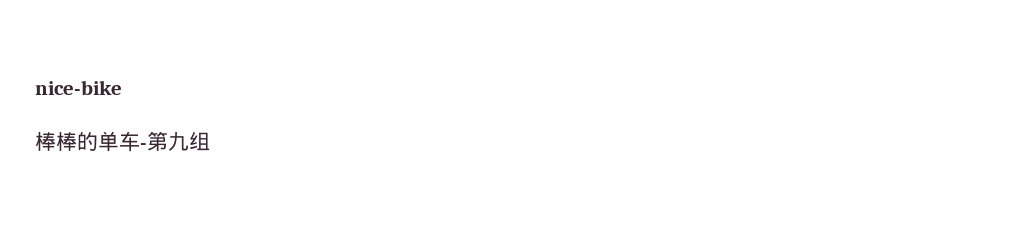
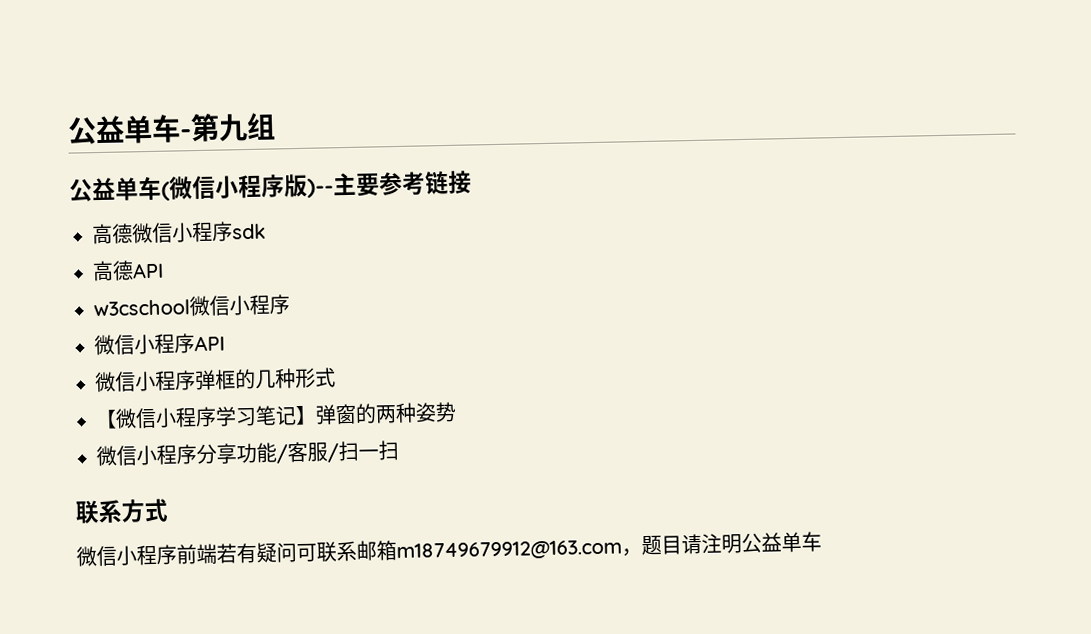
- nice-bike
- 棒棒的单车-第九组
+ 公益单车-第九组
+ 公益单车(微信小程序版)--主要参考链接
+ 高德微信小程序sdk
+ 高德API
+ w3cschool微信小程序
+ 微信小程序API
+ 微信小程序弹框的几种形式
+ 【微信小程序学习笔记】弹窗的两种姿势
+ 微信小程序分享功能/客服/扫一扫
+ 联系方式
+ 微信小程序前端若有疑问可联系邮箱m18749679912@163.com，题目请注明公益单车

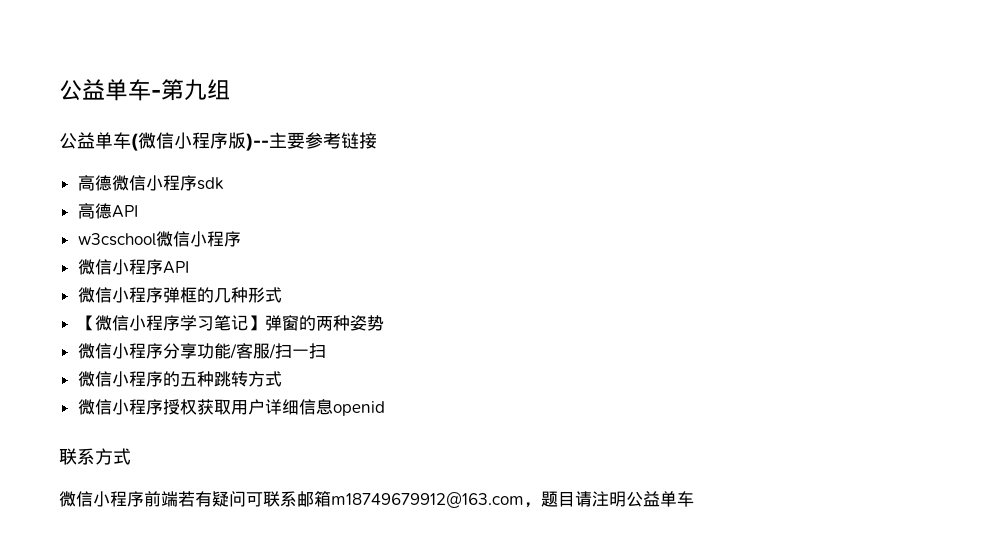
+ 微信小程序的五种跳转方式
+ 微信小程序授权获取用户详细信息openid

